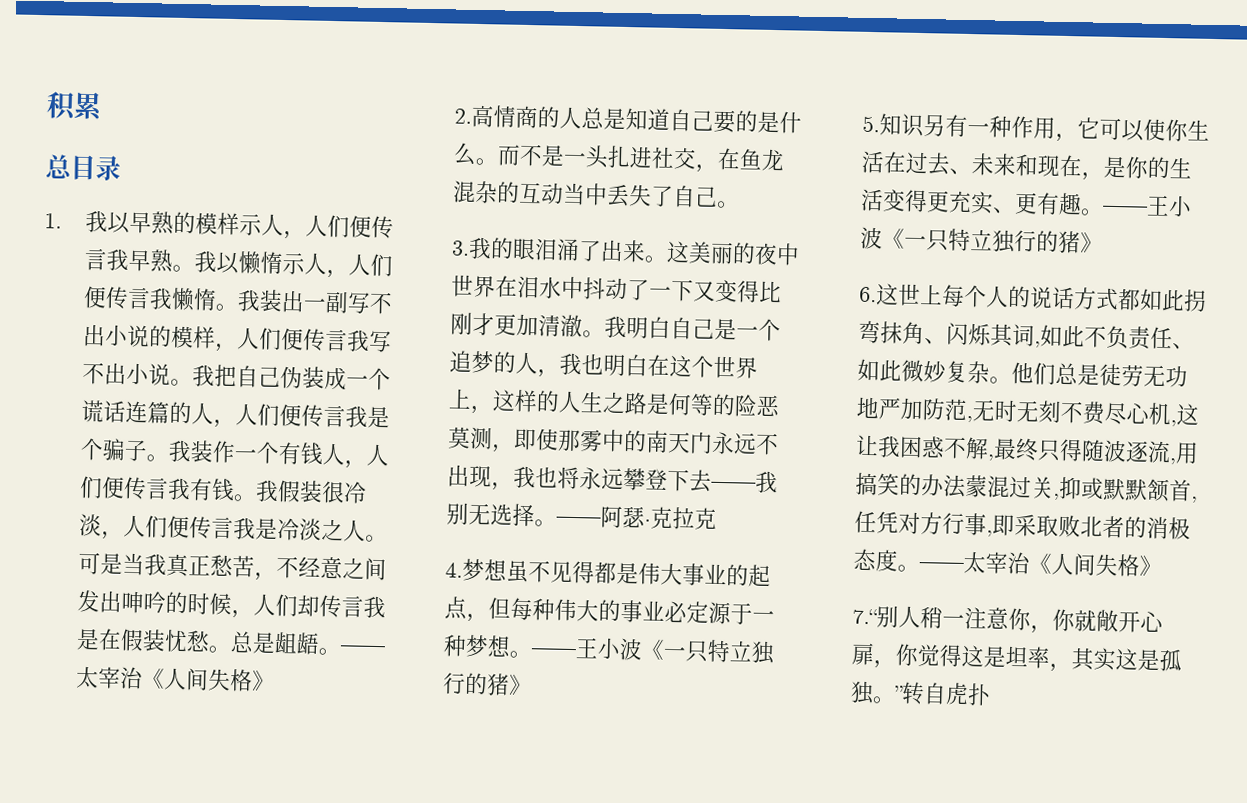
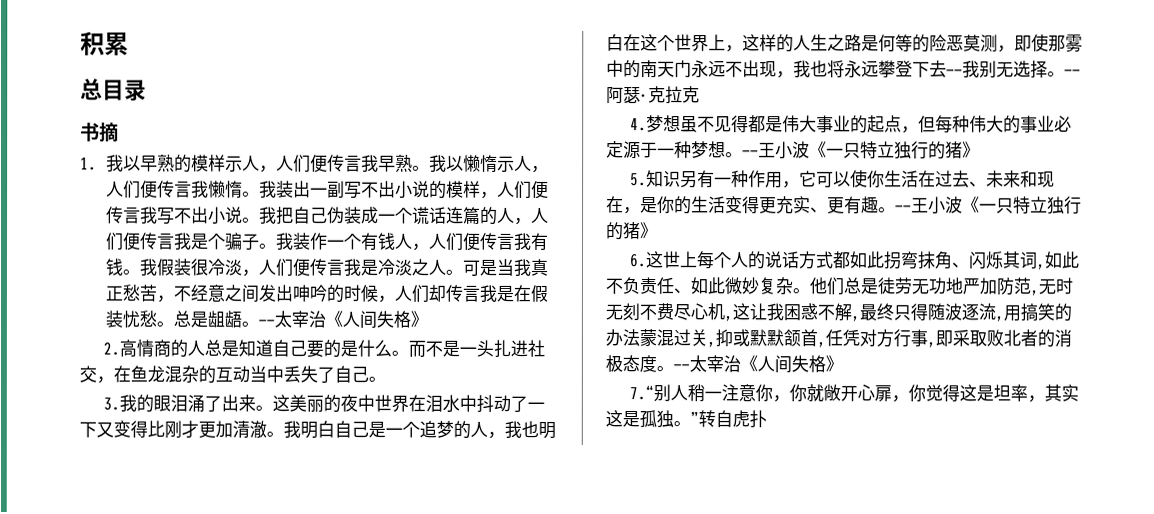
+ 书摘

